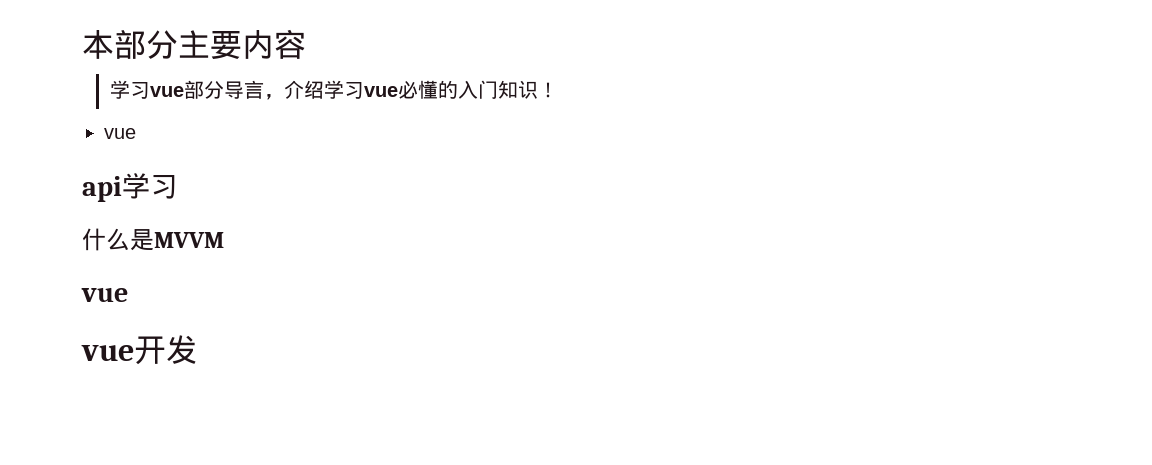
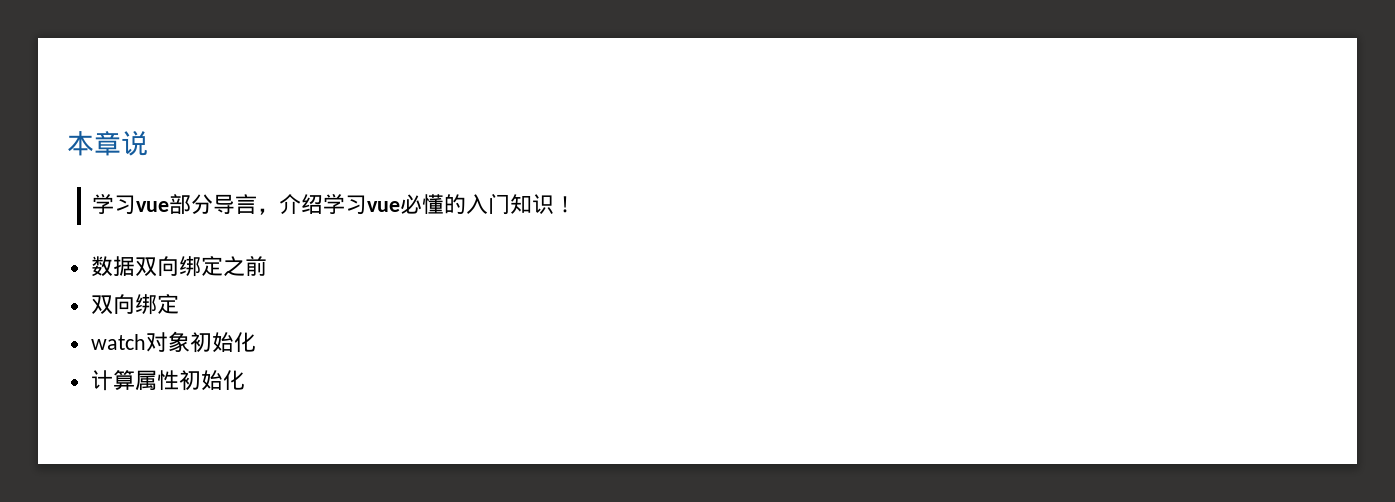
- 本部分主要内容
+ 本章说
  学习vue部分导言，介绍学习vue必懂的入门知识！
- vue
- api学习
- 什么是MVVM
- vue
- vue开发
+ 数据双向绑定之前
+ 双向绑定
+ watch对象初始化
+ 计算属性初始化

